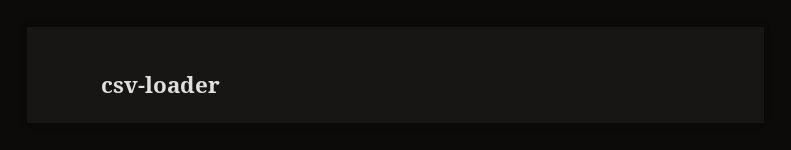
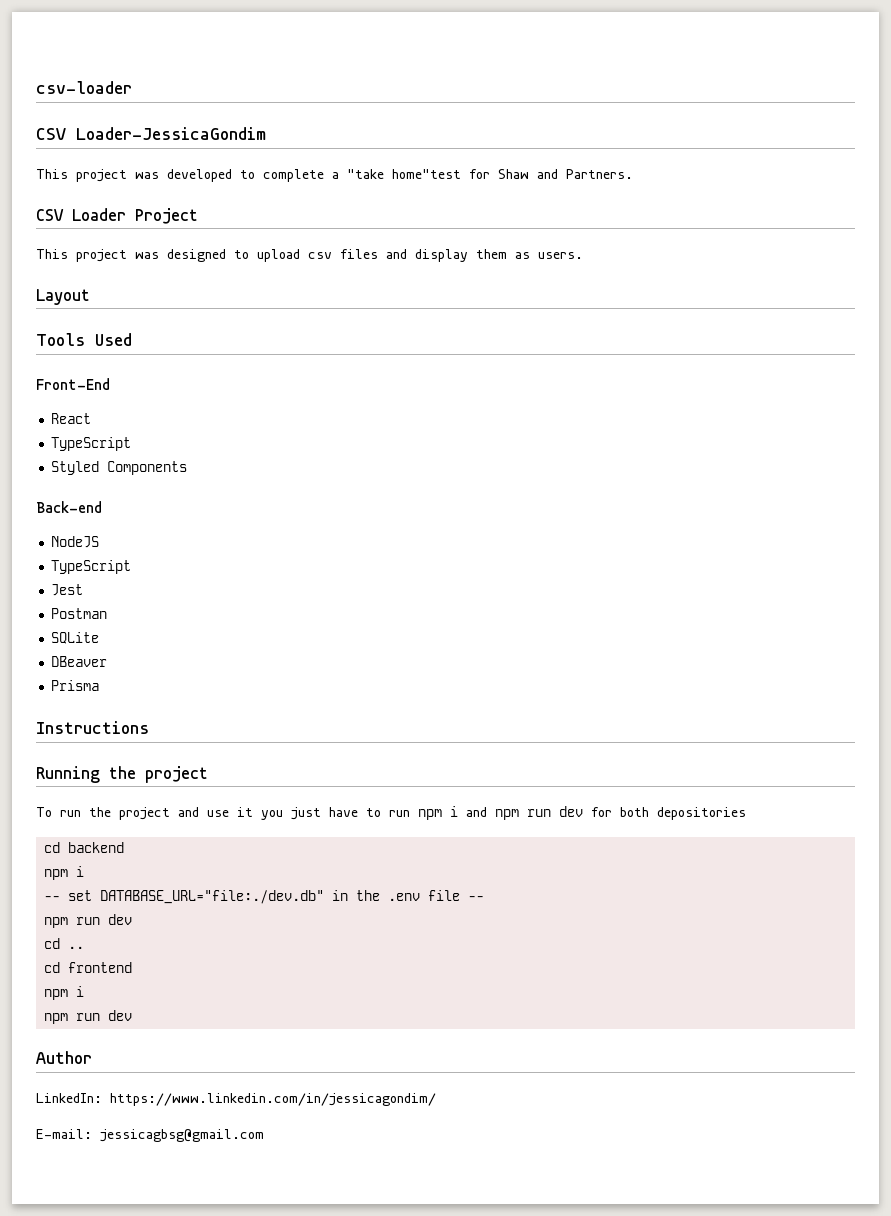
+ CSV Loader-JessicaGondim
+ This project was developed to complete a "take home"test for Shaw and Partners.
+ CSV Loader Project
+ This project was designed to upload csv files and display them as users.
+ Layout
+ Tools Used
+ Front-End
+ React
+ TypeScript
+ Styled Components
+ Back-end
+ NodeJS
+ TypeScript
+ Jest
+ Postman
+ SQLite
+ DBeaver
+ Prisma
+ Instructions
+ Running the project
+ To run the project and use it you just have to run npm i and npm run dev for both depositories
+ cd backend
+ npm i
+ -- set DATABASE_URL="file:./dev.db" in the .env file --
+ npm run dev
+ cd ..
+ cd frontend
+ npm i
+ npm run dev
+ Author
+ LinkedIn: https://www.linkedin.com/in/jessicagondim/
+ E-mail: jessicagbsg@gmail.com

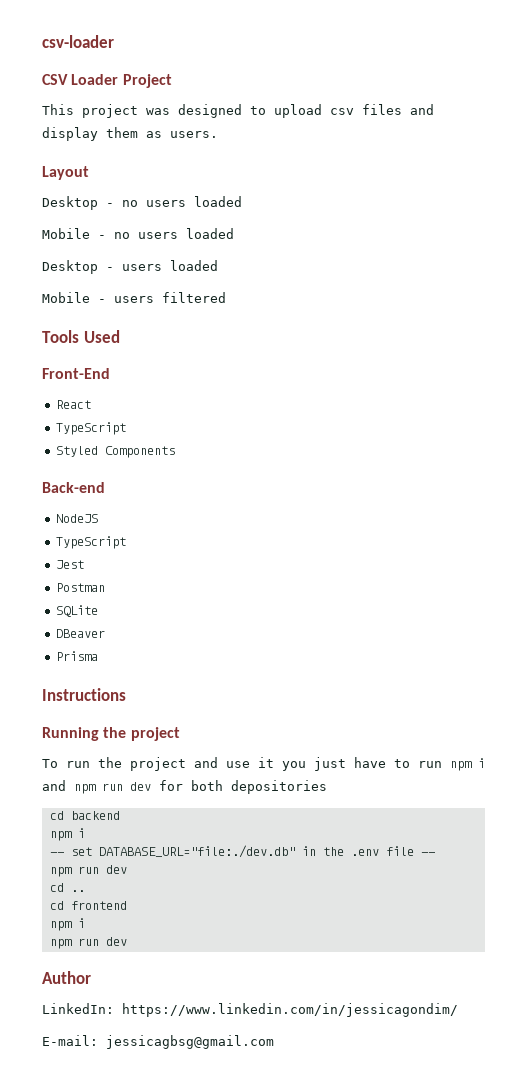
- CSV Loader-JessicaGondim
- This project was developed to complete a "take home"test for Shaw and Partners.
+ Desktop - no users loaded
+ Mobile - no users loaded
+ Desktop - users loaded
+ Mobile - users filtered

